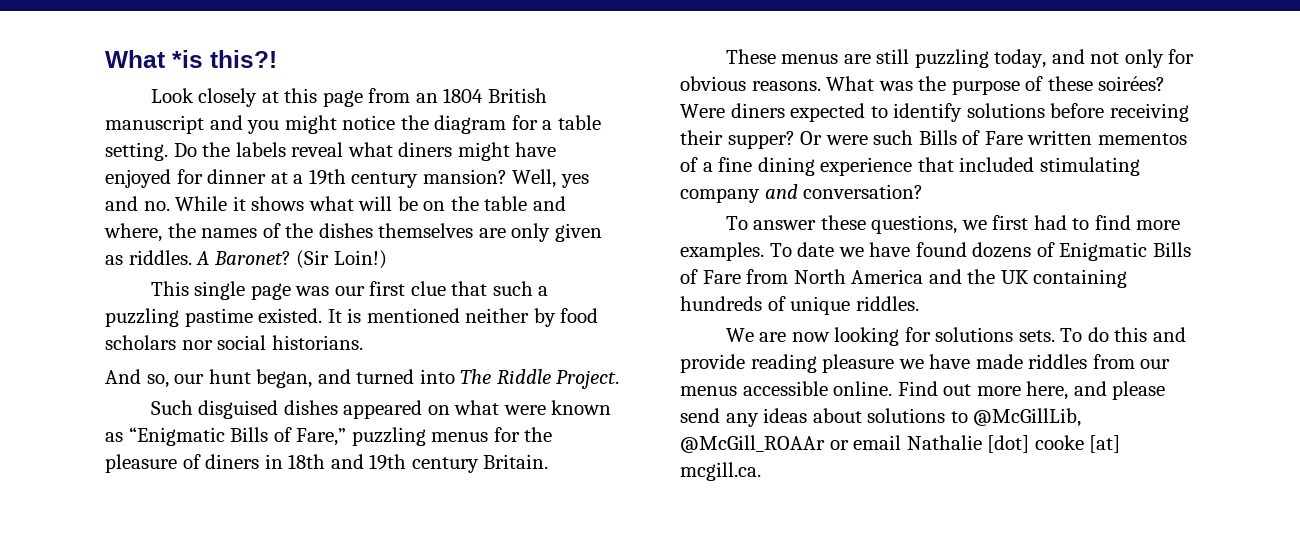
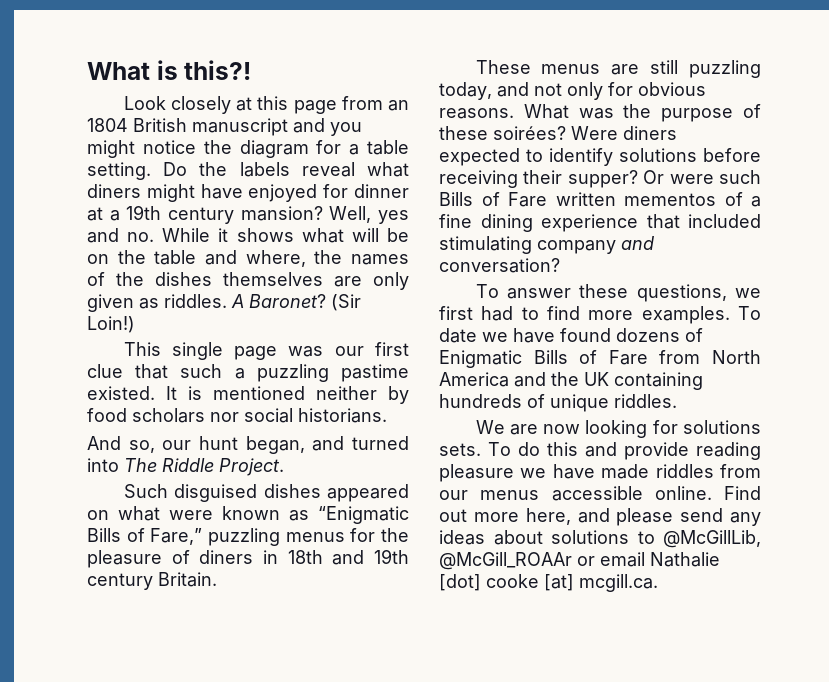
- What *is this?!
+ What is this?!

